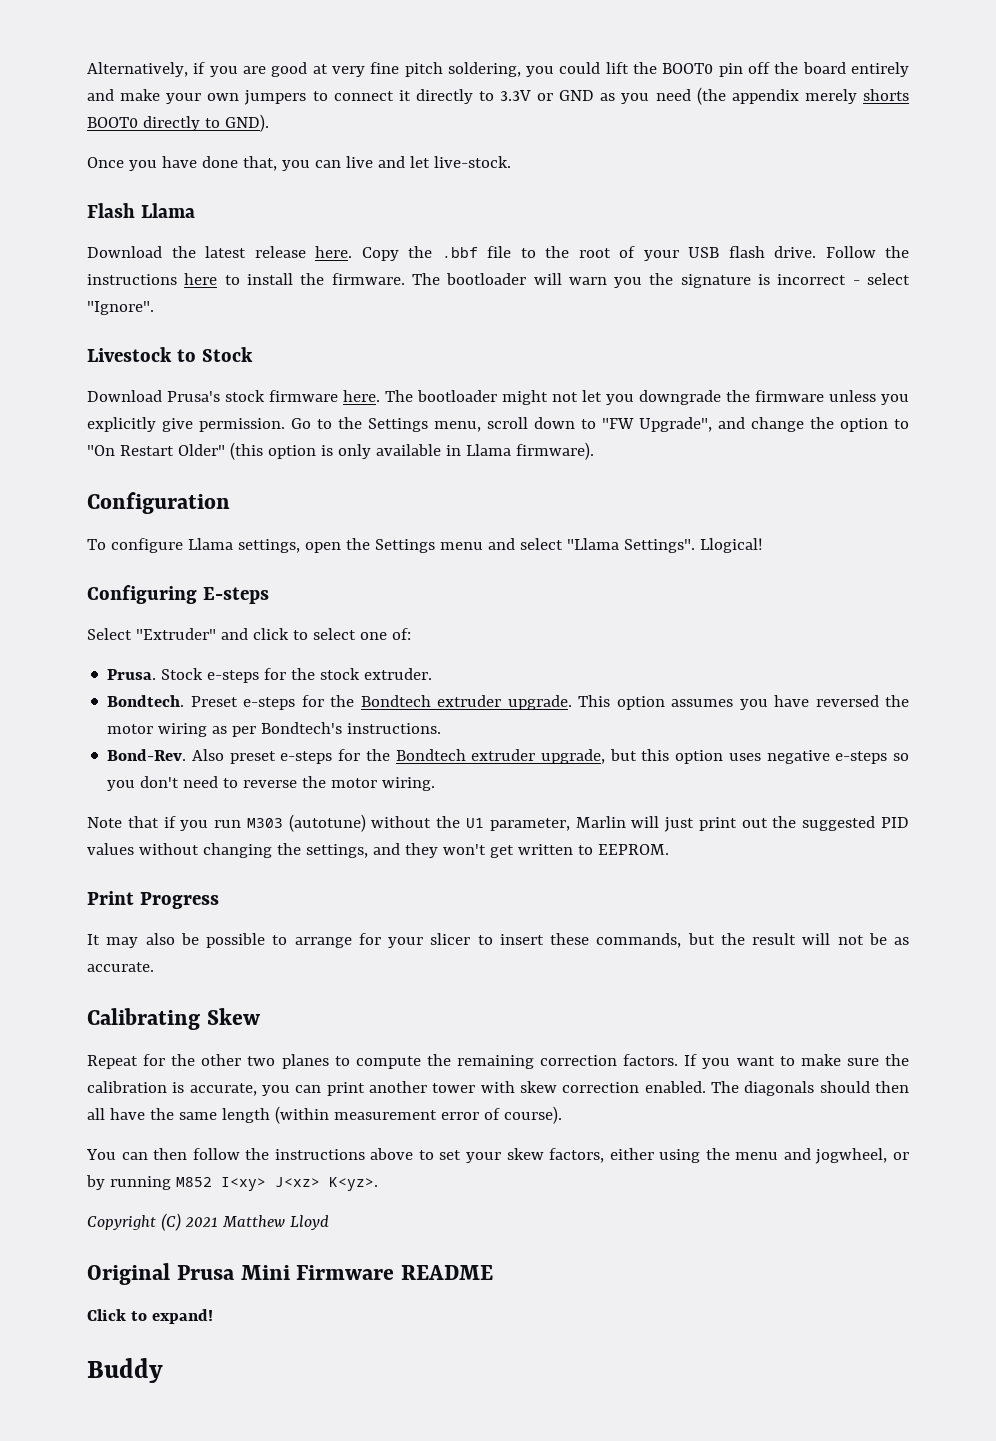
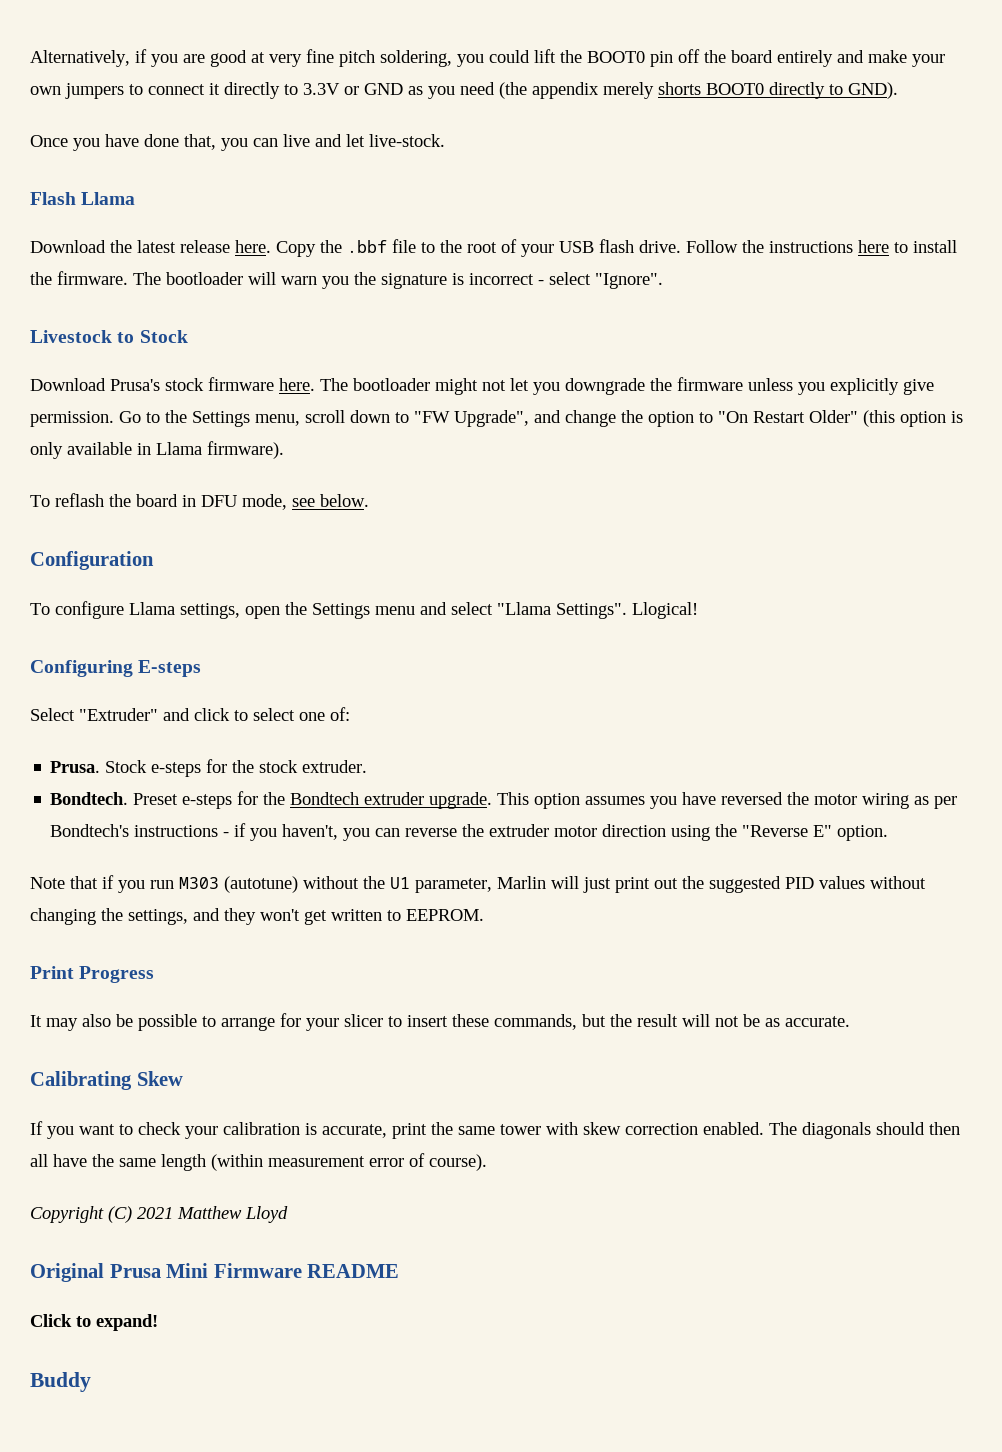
+ To reflash the board in DFU mode, see below.
- This option assumes you have reversed the motor wiring as per Bondtech's instructions.
- Bond-Rev. Also preset e-steps for the Bondtech extruder upgrade, but this option uses negative e-steps so you don't need to reverse the motor wiring.
+ This option assumes you have reversed the motor wiring as per Bondtech's instructions - if you haven't, you can reverse the extruder motor direction using the "Reverse E" option.
- Repeat for the other two planes to compute the remaining correction factors. If you want to make sure the calibration is accurate, you can print another tower with skew correction enabled.
+ If you want to check your calibration is accurate, print the same tower with skew correction enabled.
- You can then follow the instructions above to set your skew factors, either using the menu and jogwheel, or by running M852 I<xy> J<xz> K<yz>.

